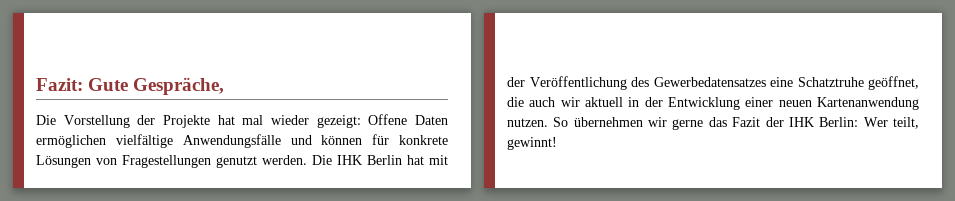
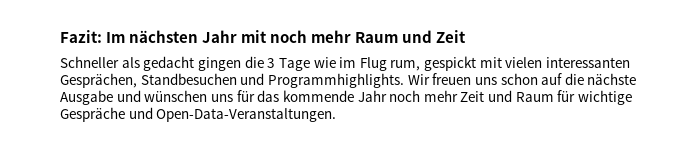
- Fazit: Gute Gespräche,
- Die Vorstellung der Projekte hat mal wieder gezeigt: Offene Daten ermöglichen vielfältige Anwendungsfälle und können für konkrete Lösungen von Fragestellungen genutzt werden. Die IHK Berlin hat mit der Veröffentlichung des Gewerbedatensatzes eine Schatztruhe geöffnet, die auch wir aktuell in der Entwicklung einer neuen Kartenanwendung nutzen. So übernehmen wir gerne das Fazit der IHK Berlin: Wer teilt, gewinnt!
+ Fazit: Im nächsten Jahr mit noch mehr Raum und Zeit
+ Schneller als gedacht gingen die 3 Tage wie im Flug rum, gespickt mit vielen interessanten Gesprächen, Standbesuchen und Programmhighlights. Wir freuen uns schon auf die nächste Ausgabe und wünschen uns für das kommende Jahr noch mehr Zeit und Raum für wichtige Gespräche und Open-Data-Veranstaltungen.

